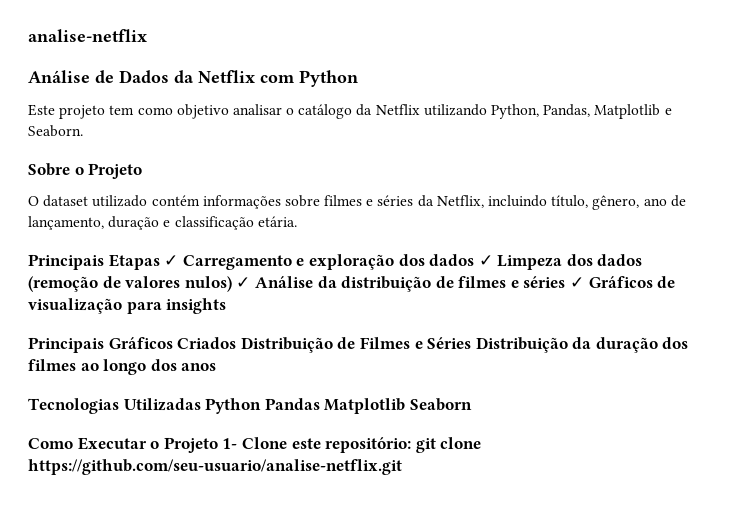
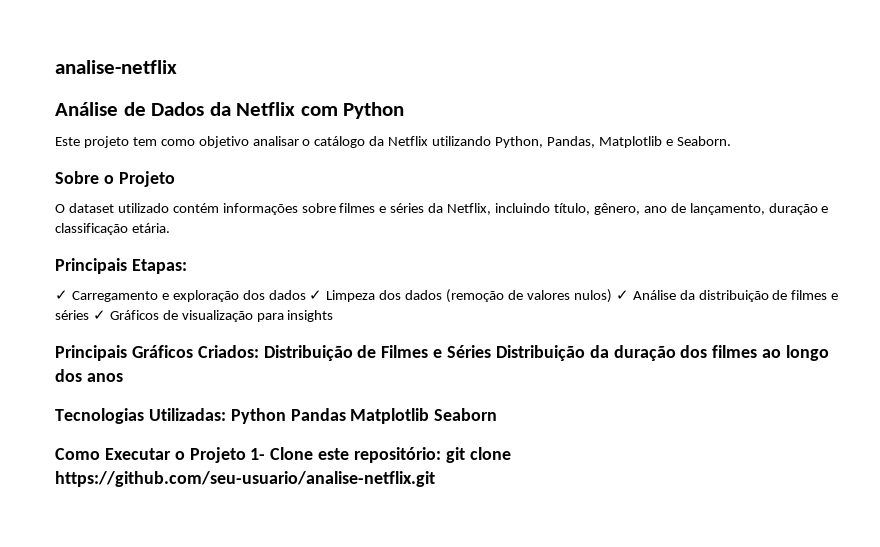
- Principais Etapas ✓ Carregamento e exploração dos dados ✓ Limpeza dos dados (remoção de valores nulos) ✓ Análise da distribuição de filmes e séries ✓ Gráficos de visualização para insights
+ Principais Etapas:
+ ✓ Carregamento e exploração dos dados ✓ Limpeza dos dados (remoção de valores nulos) ✓ Análise da distribuição de filmes e séries ✓ Gráficos de visualização para insights
- Principais Gráficos Criados Distribuição de Filmes e Séries Distribuição da duração dos filmes ao longo dos anos
+ Principais Gráficos Criados: Distribuição de Filmes e Séries Distribuição da duração dos filmes ao longo dos anos
- Tecnologias Utilizadas Python Pandas Matplotlib Seaborn
+ Tecnologias Utilizadas: Python Pandas Matplotlib Seaborn

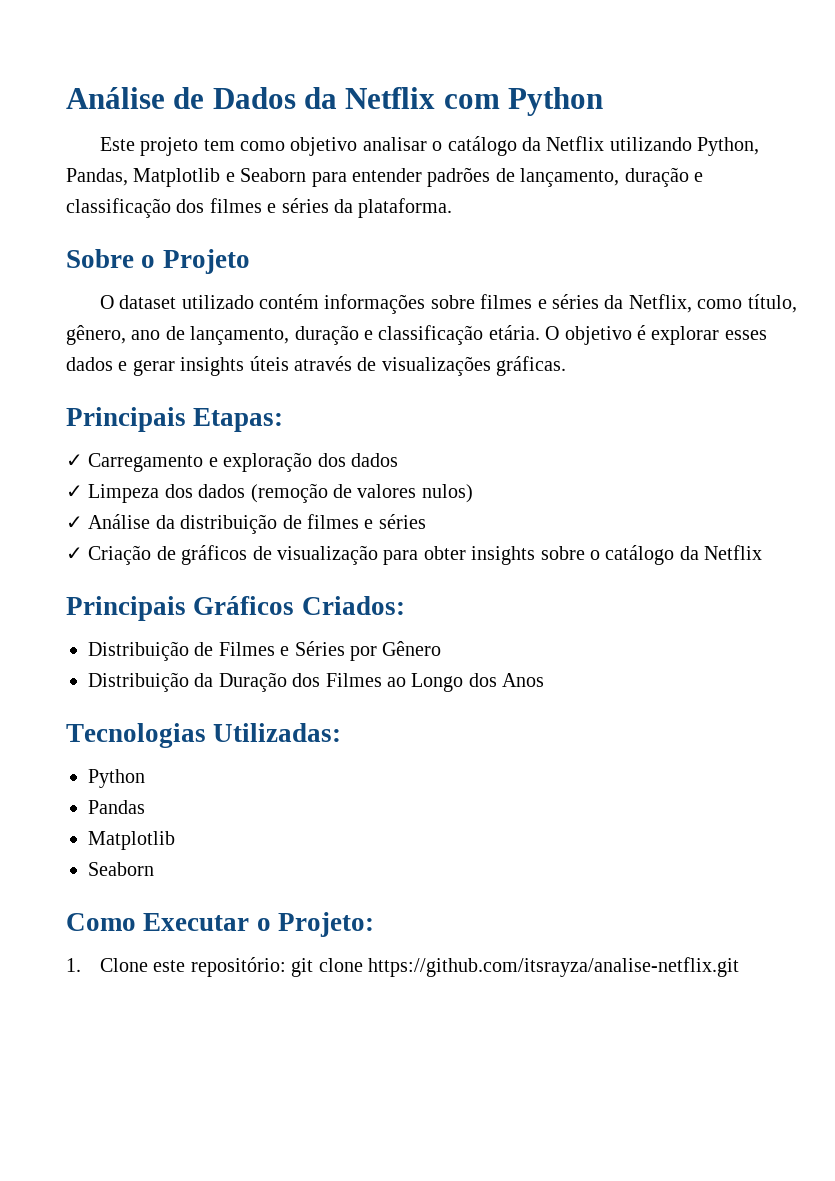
- analise-netflix
- Este projeto tem como objetivo analisar o catálogo da Netflix utilizando Python, Pandas, Matplotlib e Seaborn.
+ Este projeto tem como objetivo analisar o catálogo da Netflix utilizando Python, Pandas, Matplotlib e Seaborn para entender padrões de lançamento, duração e classificação dos filmes e séries da plataforma.
- O dataset utilizado contém informações sobre filmes e séries da Netflix, incluindo título, gênero, ano de lançamento, duração e classificação etária.
+ O dataset utilizado contém informações sobre filmes e séries da Netflix, como título, gênero, ano de lançamento, duração e classificação etária. O objetivo é explorar esses dados e gerar insights úteis através de visualizações gráficas.
- ✓ Carregamento e exploração dos dados ✓ Limpeza dos dados (remoção de valores nulos) ✓ Análise da distribuição de filmes e séries ✓ Gráficos de visualização para insights
+ ✓ Carregamento e exploração dos dados
+ ✓ Limpeza dos dados (remoção de valores nulos)
+ ✓ Análise da distribuição de filmes e séries
+ ✓ Criação de gráficos de visualização para obter insights sobre o catálogo da Netflix
- Principais Gráficos Criados: Distribuição de Filmes e Séries Distribuição da duração dos filmes ao longo dos anos
+ Principais Gráficos Criados:
+ Distribuição de Filmes e Séries por Gênero
+ Distribuição da Duração dos Filmes ao Longo dos Anos
- Tecnologias Utilizadas: Python Pandas Matplotlib Seaborn
+ Tecnologias Utilizadas:
+ Python
+ Pandas
+ Matplotlib
+ Seaborn
- Como Executar o Projeto 1- Clone este repositório: git clone https://github.com/seu-usuario/analise-netflix.git
+ Como Executar o Projeto:
+ 1. Clone este repositório: git clone https://github.com/itsrayza/analise-netflix.git

